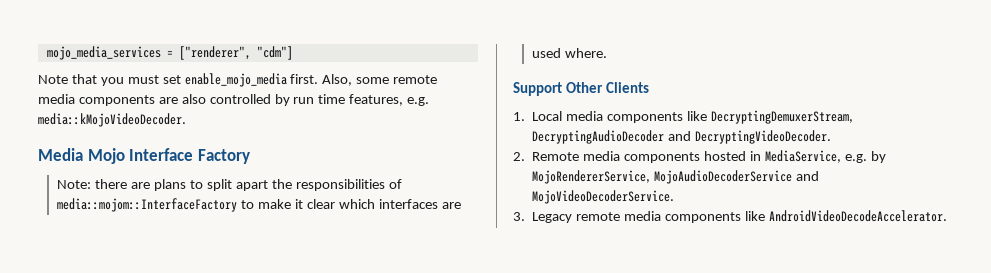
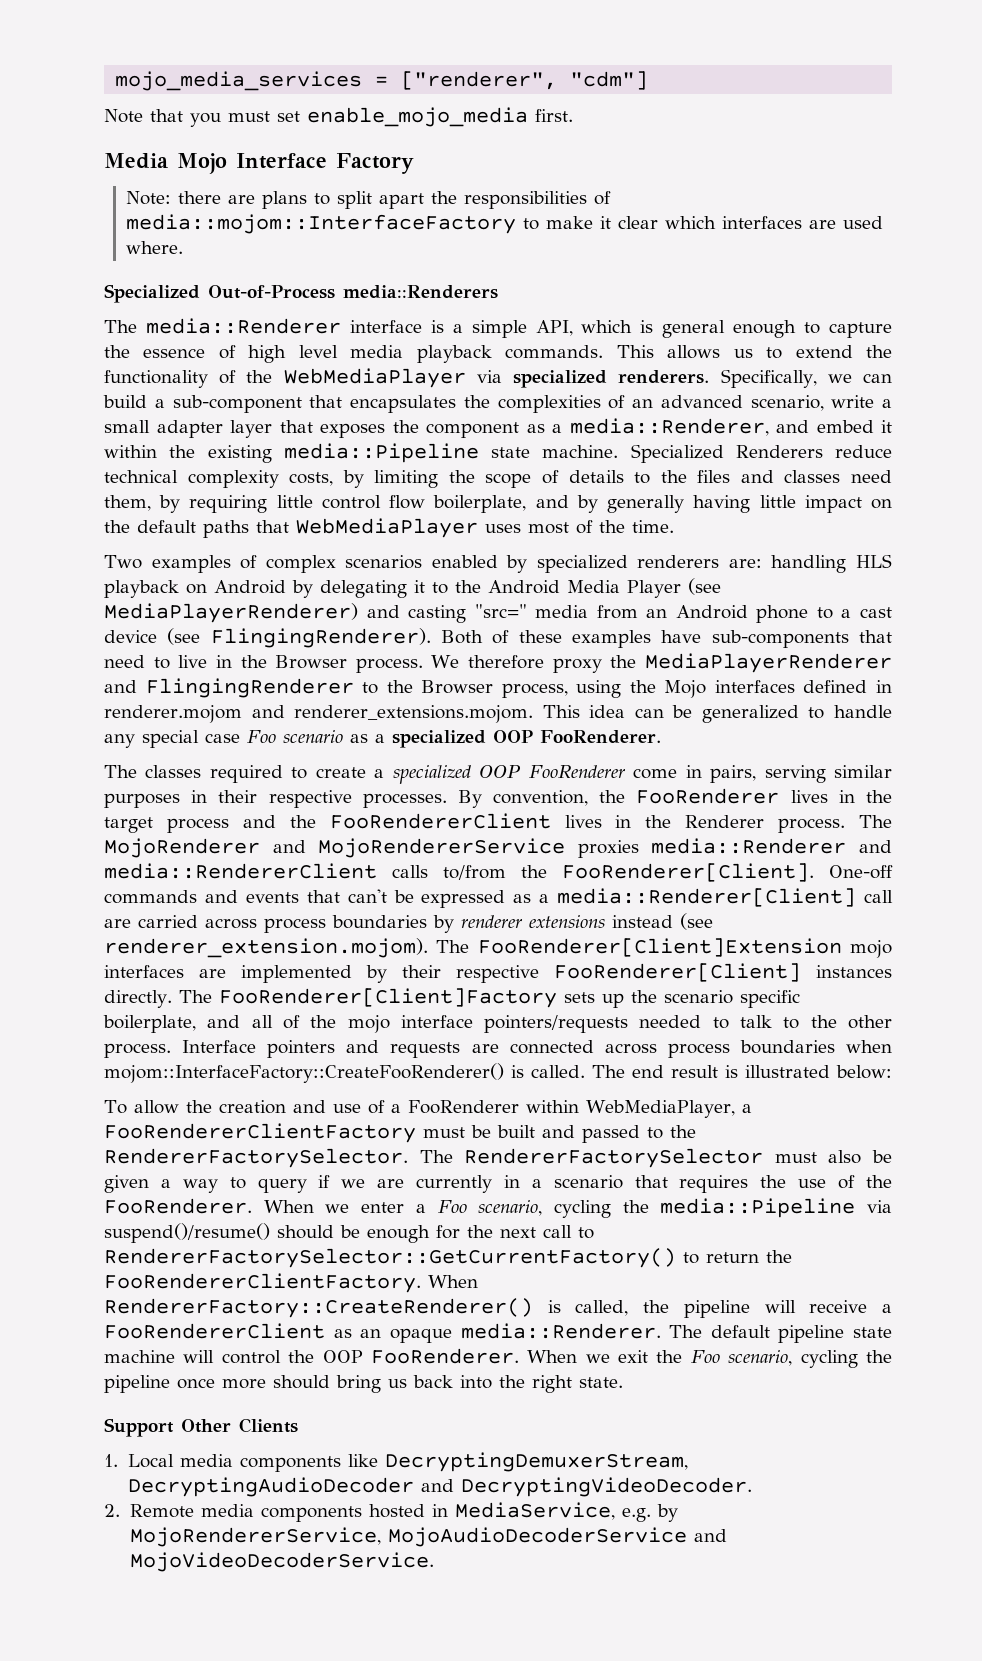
- Also, some remote media components are also controlled by run time features, e.g. media::kMojoVideoDecoder.
+ Specialized Out-of-Process media::Renderers
+ The media::Renderer interface is a simple API, which is general enough to capture the essence of high level media playback commands. This allows us to extend the functionality of the WebMediaPlayer via specialized renderers. Specifically, we can build a sub-component that encapsulates the complexities of an advanced scenario, write a small adapter layer that exposes the component as a media::Renderer, and embed it within the existing media::Pipeline state machine. Specialized Renderers reduce technical complexity costs, by limiting the scope of details to the files and classes need them, by requiring little control flow boilerplate, and by generally having little impact on the default paths that WebMediaPlayer uses most of the time.
+ Two examples of complex scenarios enabled by specialized renderers are: handling HLS playback on Android by delegating it to the Android Media Player (see MediaPlayerRenderer) and casting "src=" media from an Android phone to a cast device (see FlingingRenderer). Both of these examples have sub-components that need to live in the Browser process. We therefore proxy the MediaPlayerRenderer and FlingingRenderer to the Browser process, using the Mojo interfaces defined in renderer.mojom and renderer_extensions.mojom. This idea can be generalized to handle any special case Foo scenario as a specialized OOP FooRenderer.
+ The classes required to create a specialized OOP FooRenderer come in pairs, serving similar purposes in their respective processes. By convention, the FooRenderer lives in the target process and the FooRendererClient lives in the Renderer process. The MojoRenderer and MojoRendererService proxies media::Renderer and media::RendererClient calls to/from the FooRenderer[Client]. One-off commands and events that can't be expressed as a media::Renderer[Client] call are carried across process boundaries by renderer extensions instead (see renderer_extension.mojom). The FooRenderer[Client]Extension mojo interfaces are implemented by their respective FooRenderer[Client] instances directly. The FooRenderer[Client]Factory sets up the scenario specific boilerplate, and all of the mojo interface pointers/requests needed to talk to the other process. Interface pointers and requests are connected across process boundaries when mojom::InterfaceFactory::CreateFooRenderer() is called. The end result is illustrated below:
+ To allow the creation and use of a FooRenderer within WebMediaPlayer, a FooRendererClientFactory must be built and passed to the RendererFactorySelector. The RendererFactorySelector must also be given a way to query if we are currently in a scenario that requires the use of the FooRenderer. When we enter a Foo scenario, cycling the media::Pipeline via suspend()/resume() should be enough for the next call to RendererFactorySelector::GetCurrentFactory() to return the FooRendererClientFactory. When RendererFactory::CreateRenderer() is called, the pipeline will receive a FooRendererClient as an opaque media::Renderer. The default pipeline state machine will control the OOP FooRenderer. When we exit the Foo scenario, cycling the pipeline once more should bring us back into the right state.
- 3. Legacy remote media components like AndroidVideoDecodeAccelerator.

